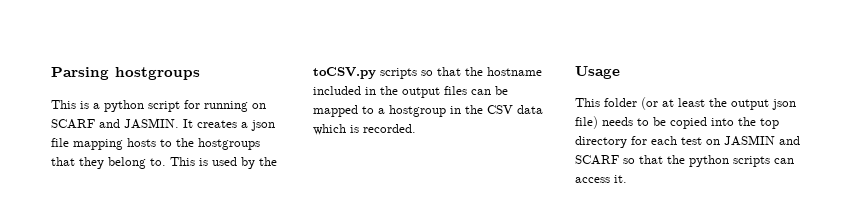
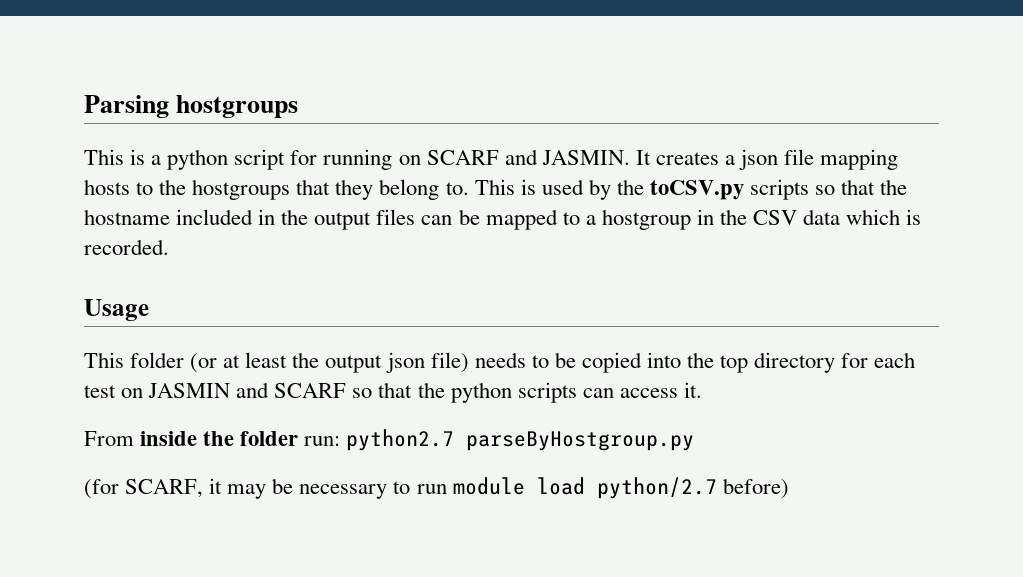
+ From inside the folder run: python2.7 parseByHostgroup.py
+ (for SCARF, it may be necessary to run module load python/2.7 before)

